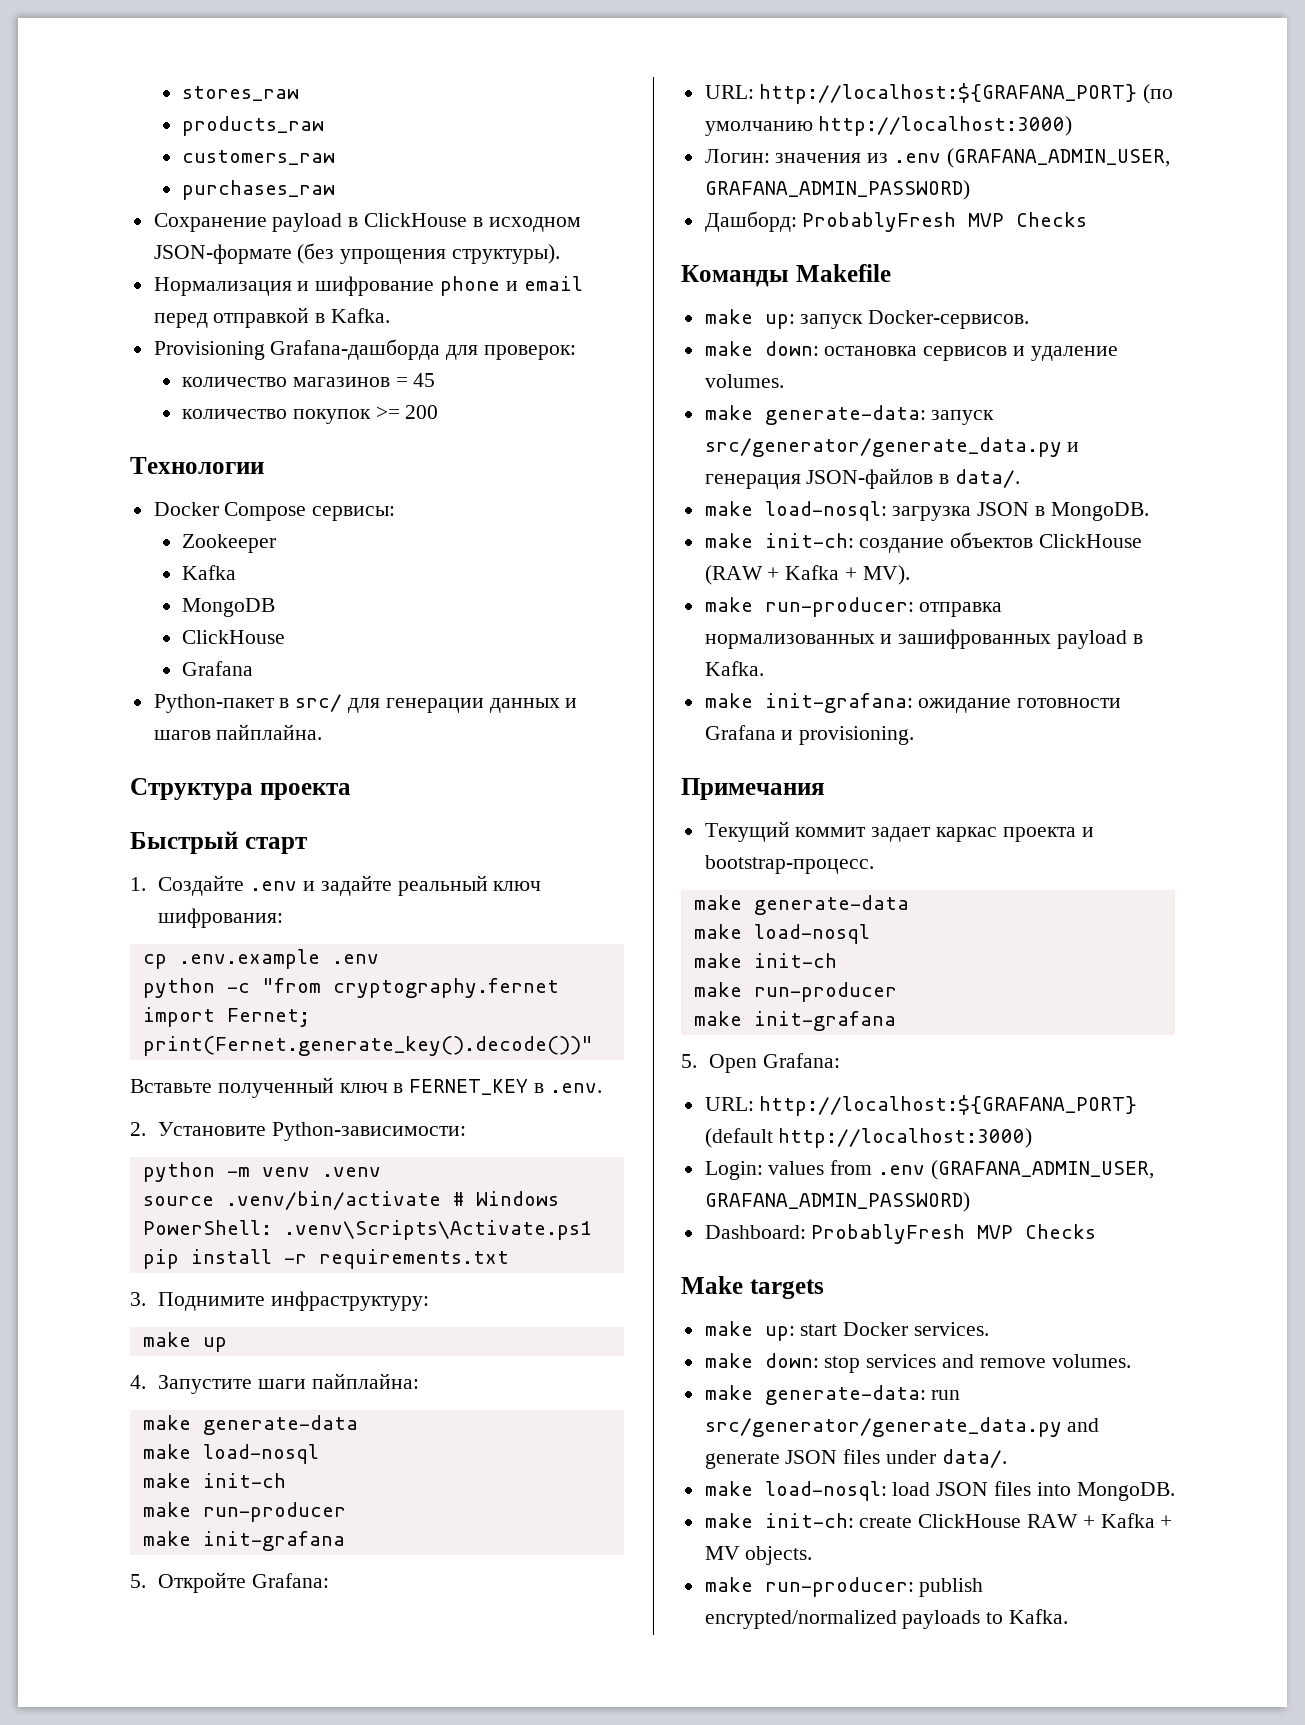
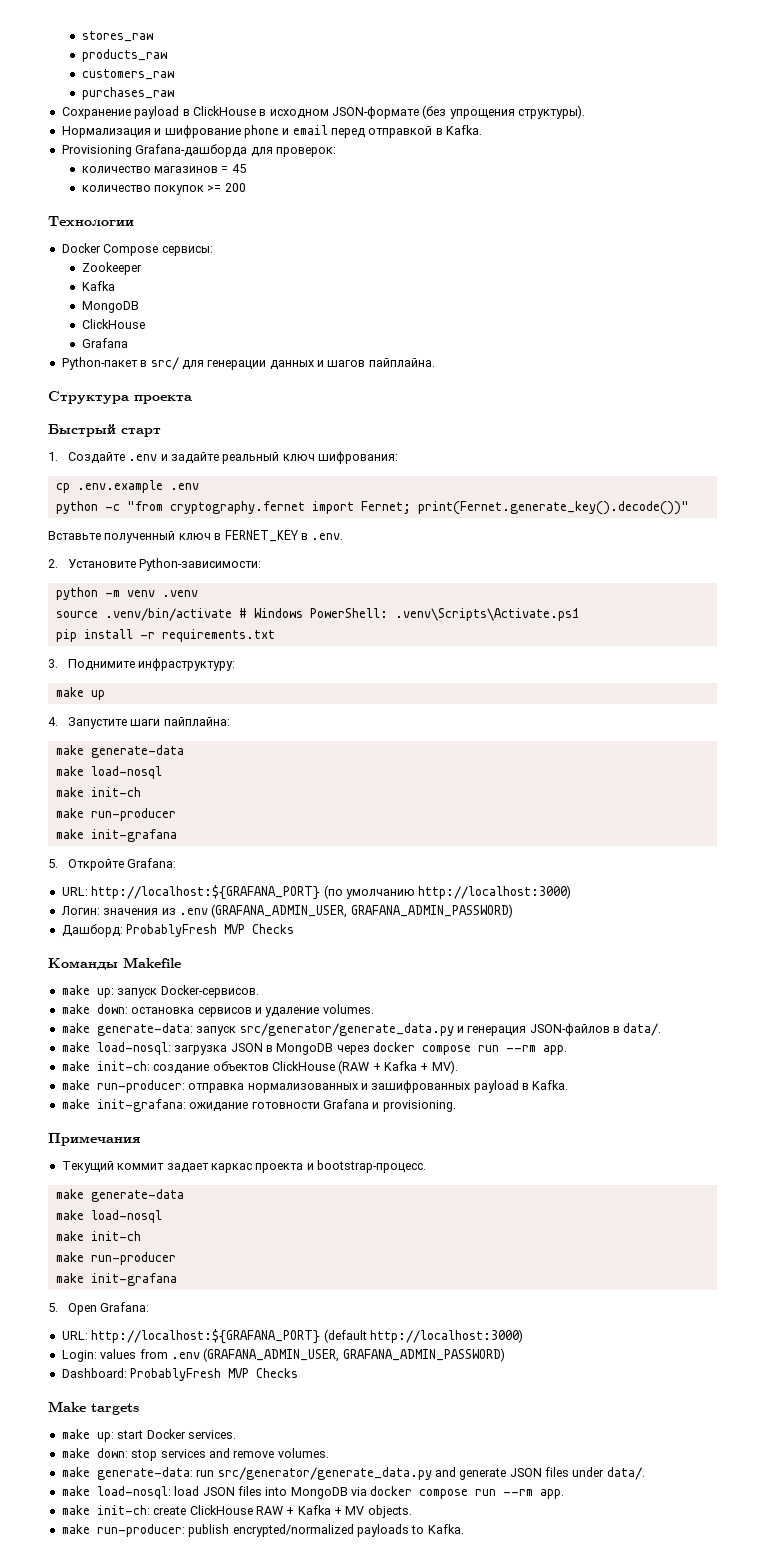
- make load-nosql: загрузка JSON в MongoDB.
+ make load-nosql: загрузка JSON в MongoDB через docker compose run --rm app.
- make load-nosql: load JSON files into MongoDB.
+ make load-nosql: load JSON files into MongoDB via docker compose run --rm app.

